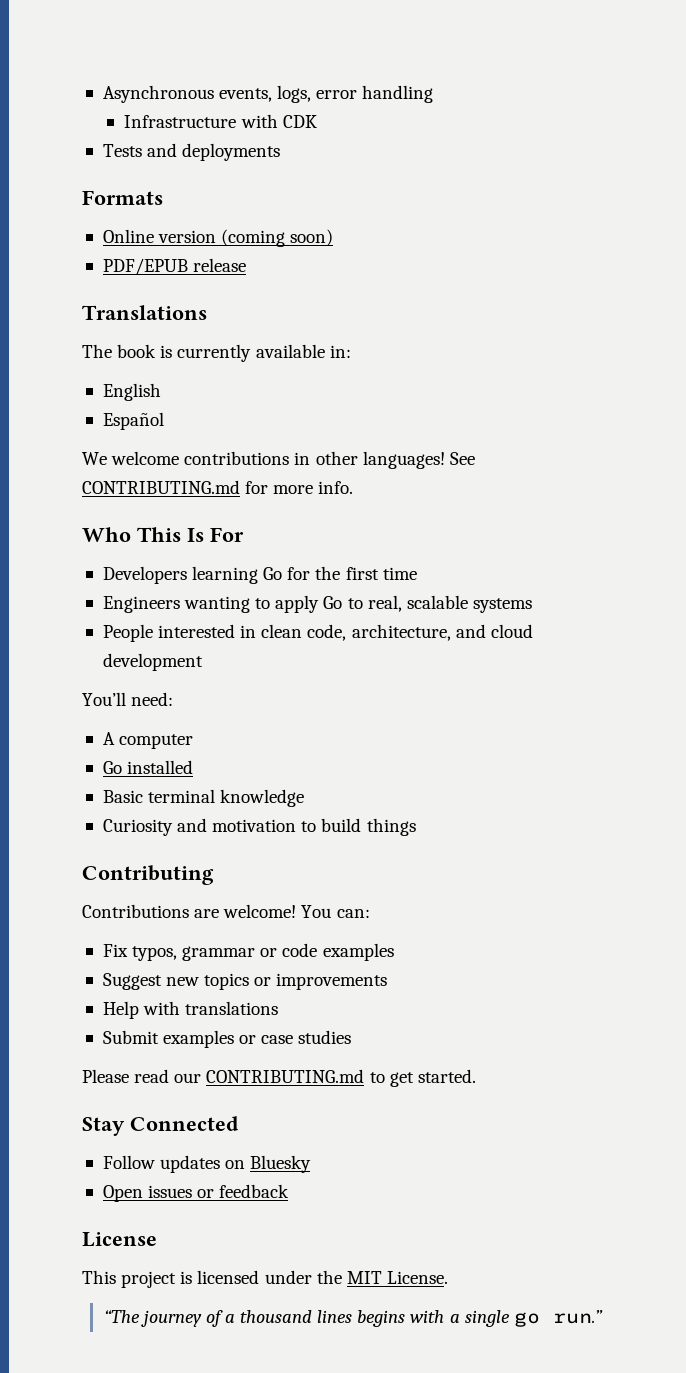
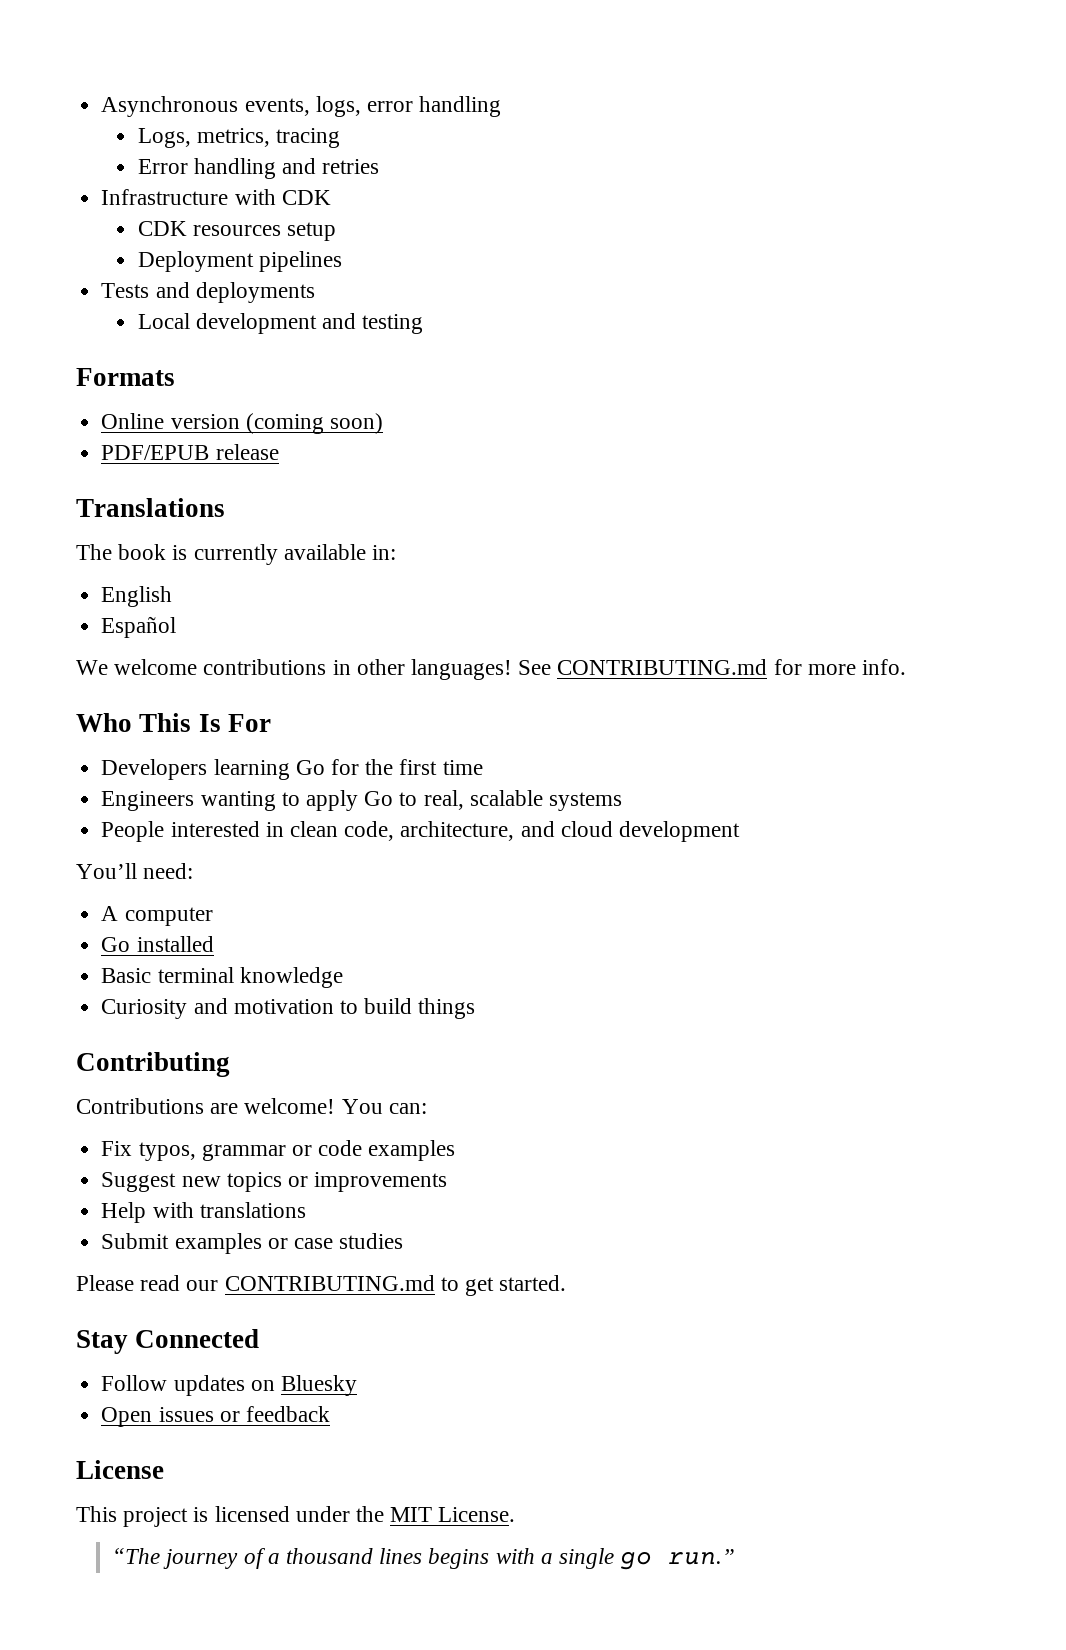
+ Logs, metrics, tracing
+ Error handling and retries
  Infrastructure with CDK
+ CDK resources setup
+ Deployment pipelines
+ Local development and testing

